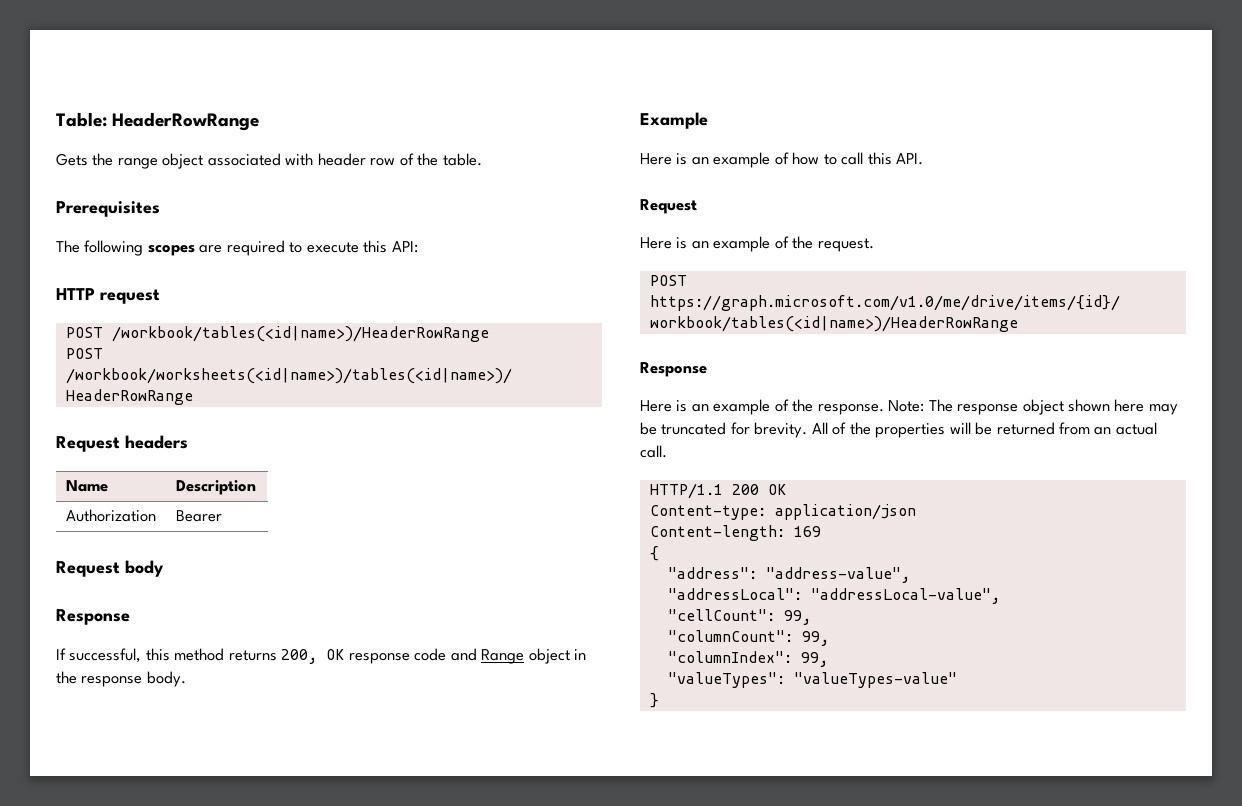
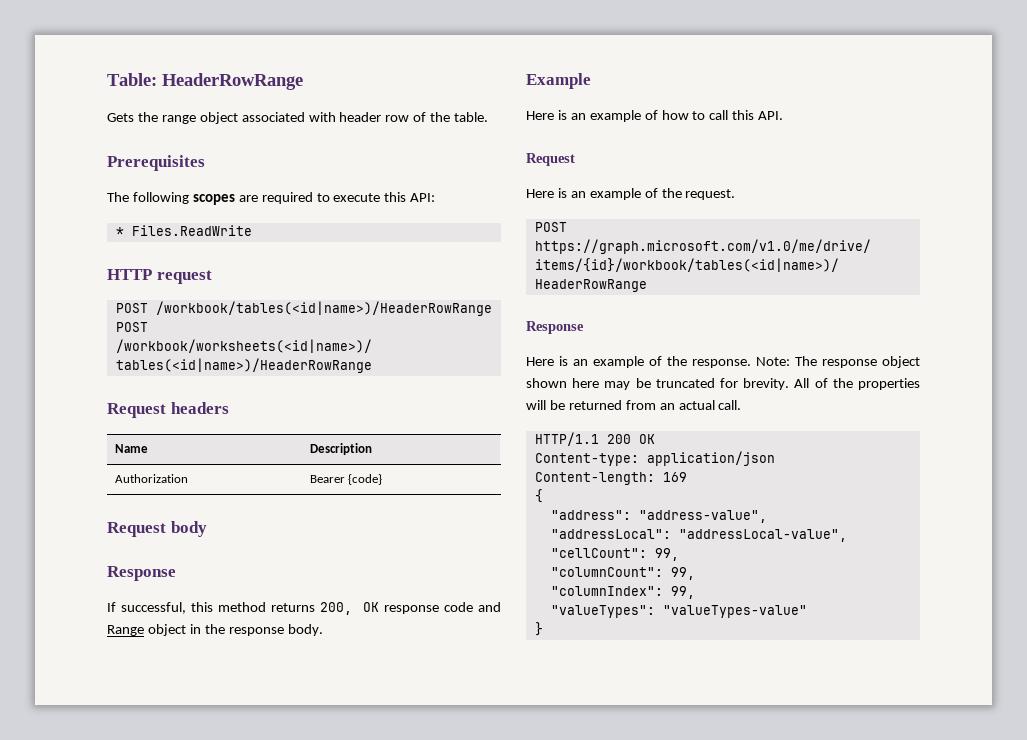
+ * Files.ReadWrite
- Authorization | Bearer
+ Authorization | Bearer {code}

